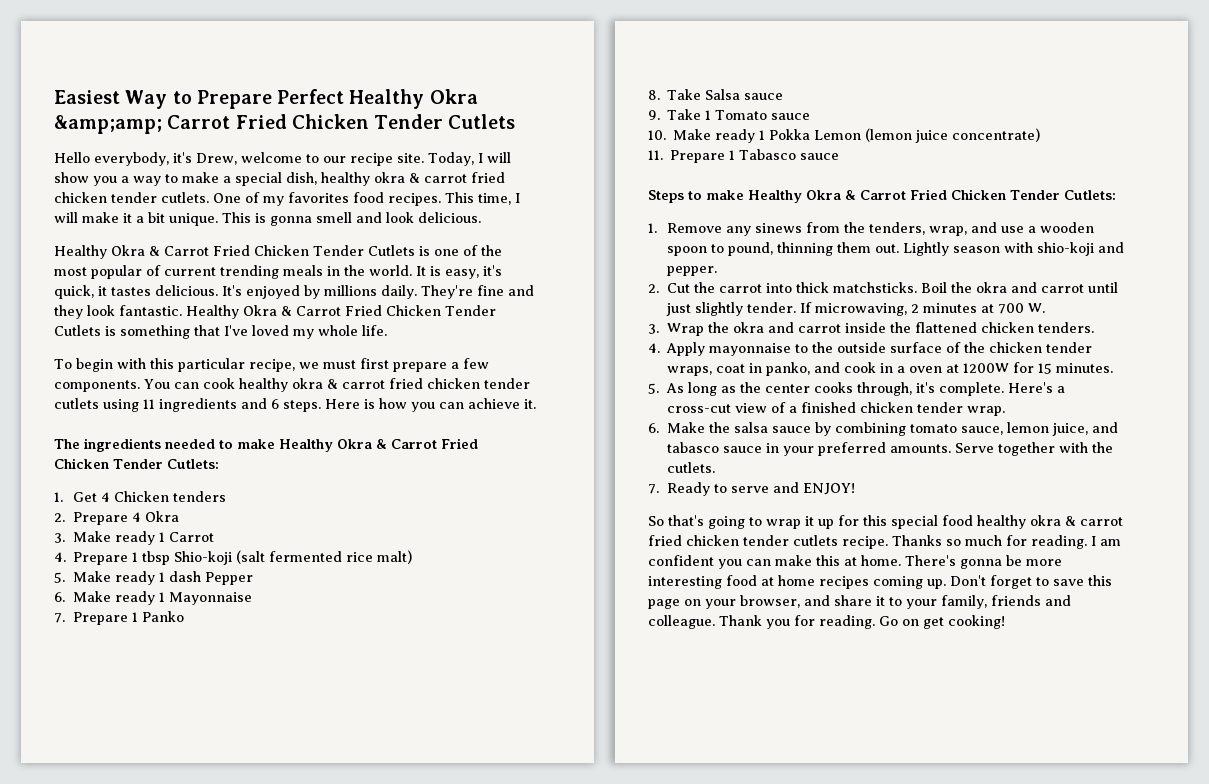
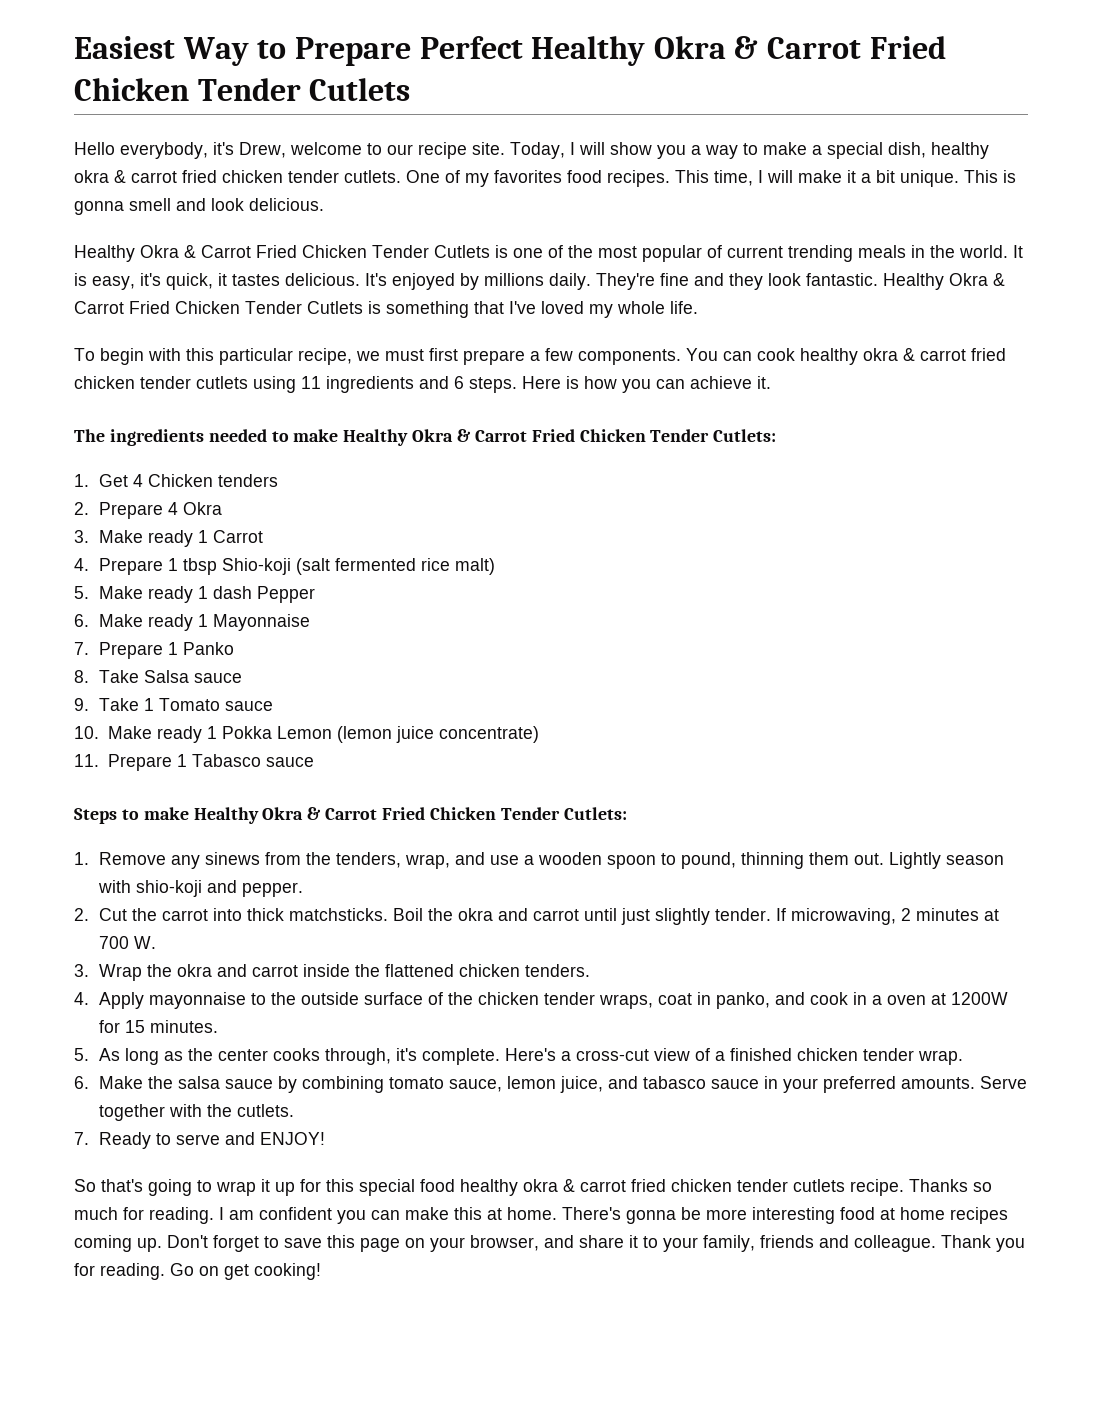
- Easiest Way to Prepare Perfect Healthy Okra &amp;amp; Carrot Fried Chicken Tender Cutlets
+ Easiest Way to Prepare Perfect Healthy Okra & Carrot Fried Chicken Tender Cutlets

